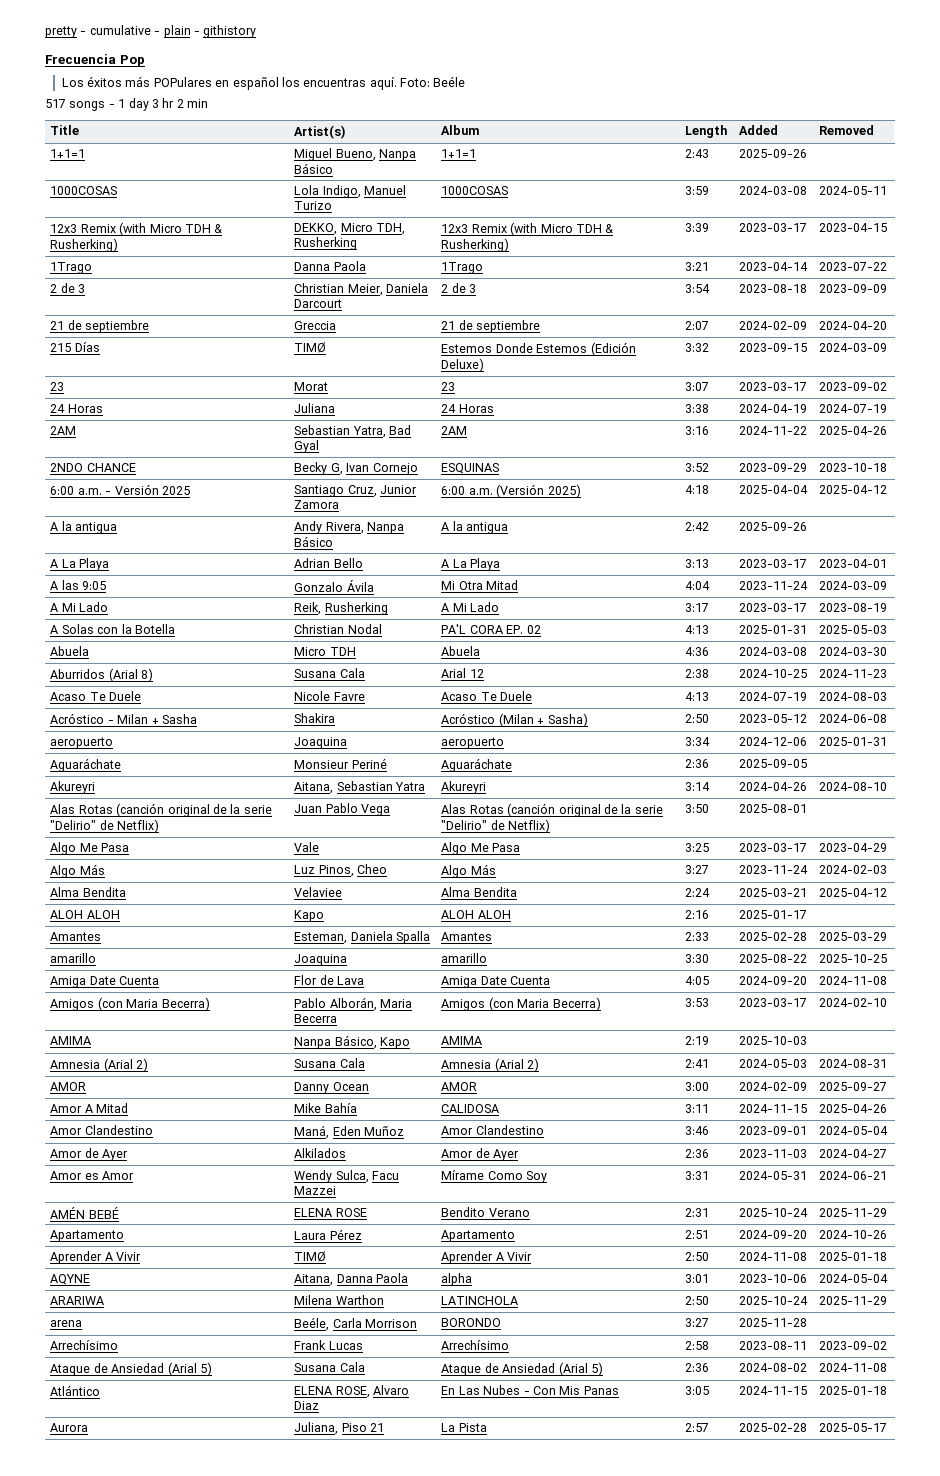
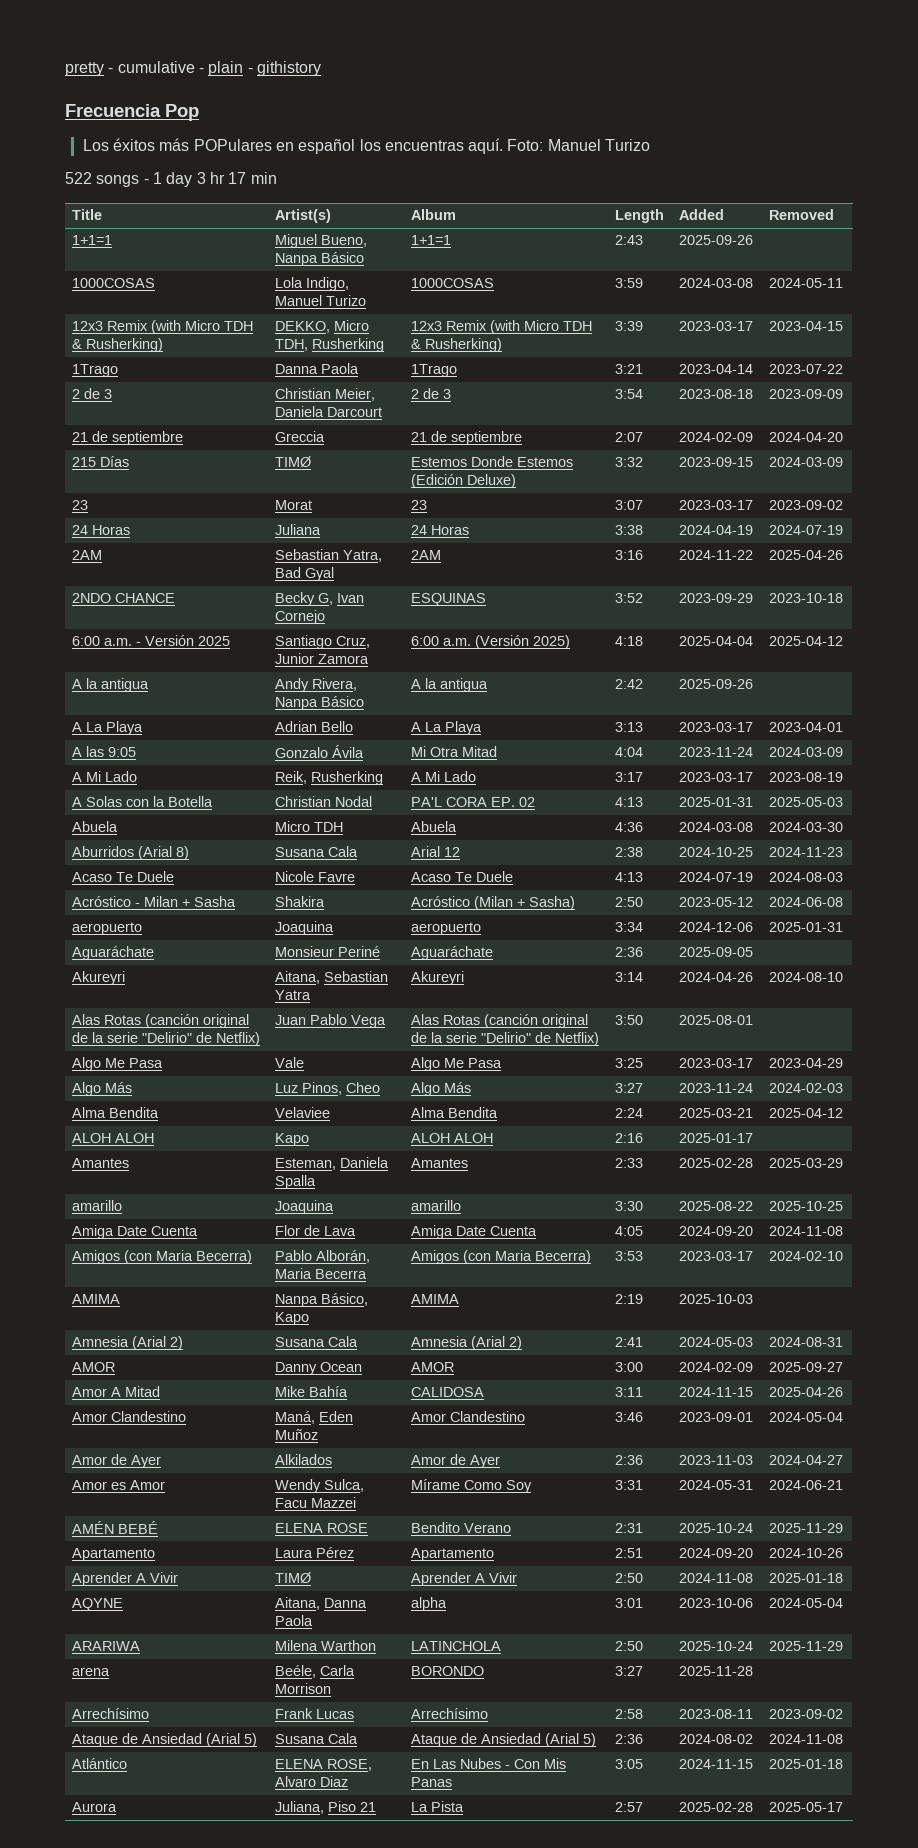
- Foto: Beéle
- 517 songs - 1 day 3 hr 2 min
+ Foto: Manuel Turizo
+ 522 songs - 1 day 3 hr 17 min

